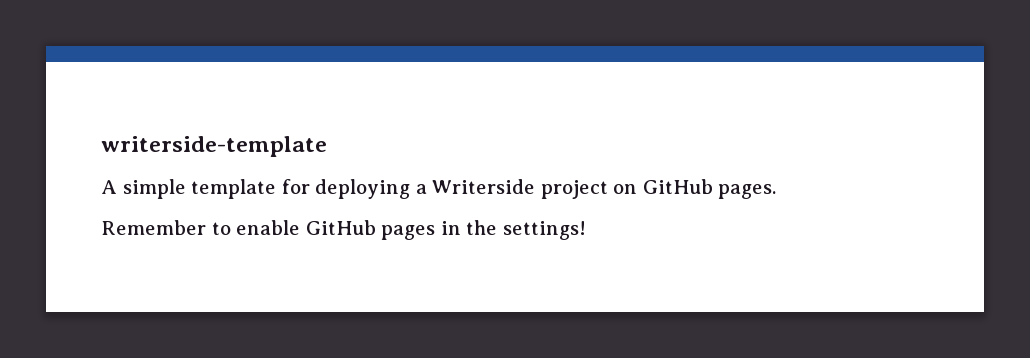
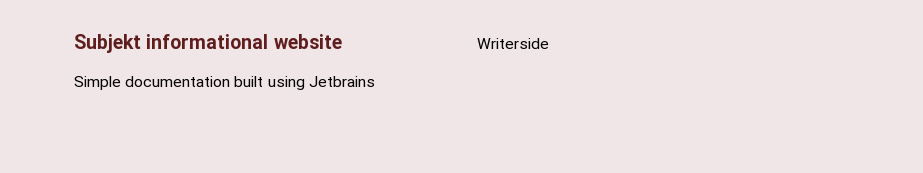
- writerside-template
- A simple template for deploying a Writerside project on GitHub pages.
- Remember to enable GitHub pages in the settings!
+ Subjekt informational website
+ Simple documentation built using Jetbrains Writerside

